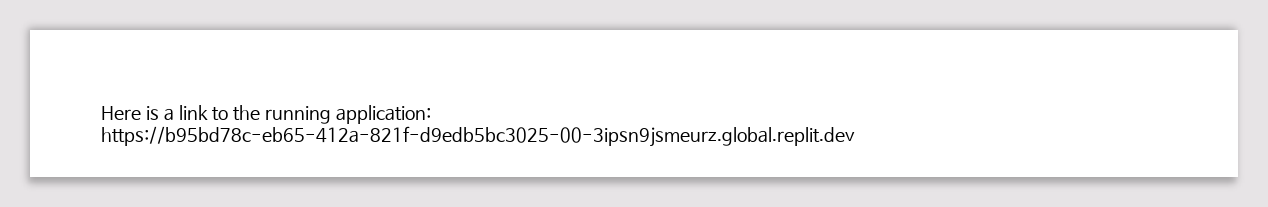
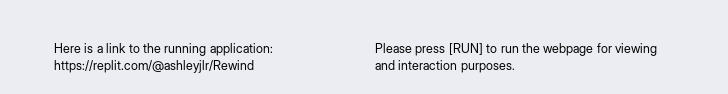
- Here is a link to the running application: https://b95bd78c-eb65-412a-821f-d9edb5bc3025-00-3ipsn9jsmeurz.global.replit.dev
+ Here is a link to the running application: https://replit.com/@ashleyjlr/Rewind
+ Please press [RUN] to run the webpage for viewing and interaction purposes.

